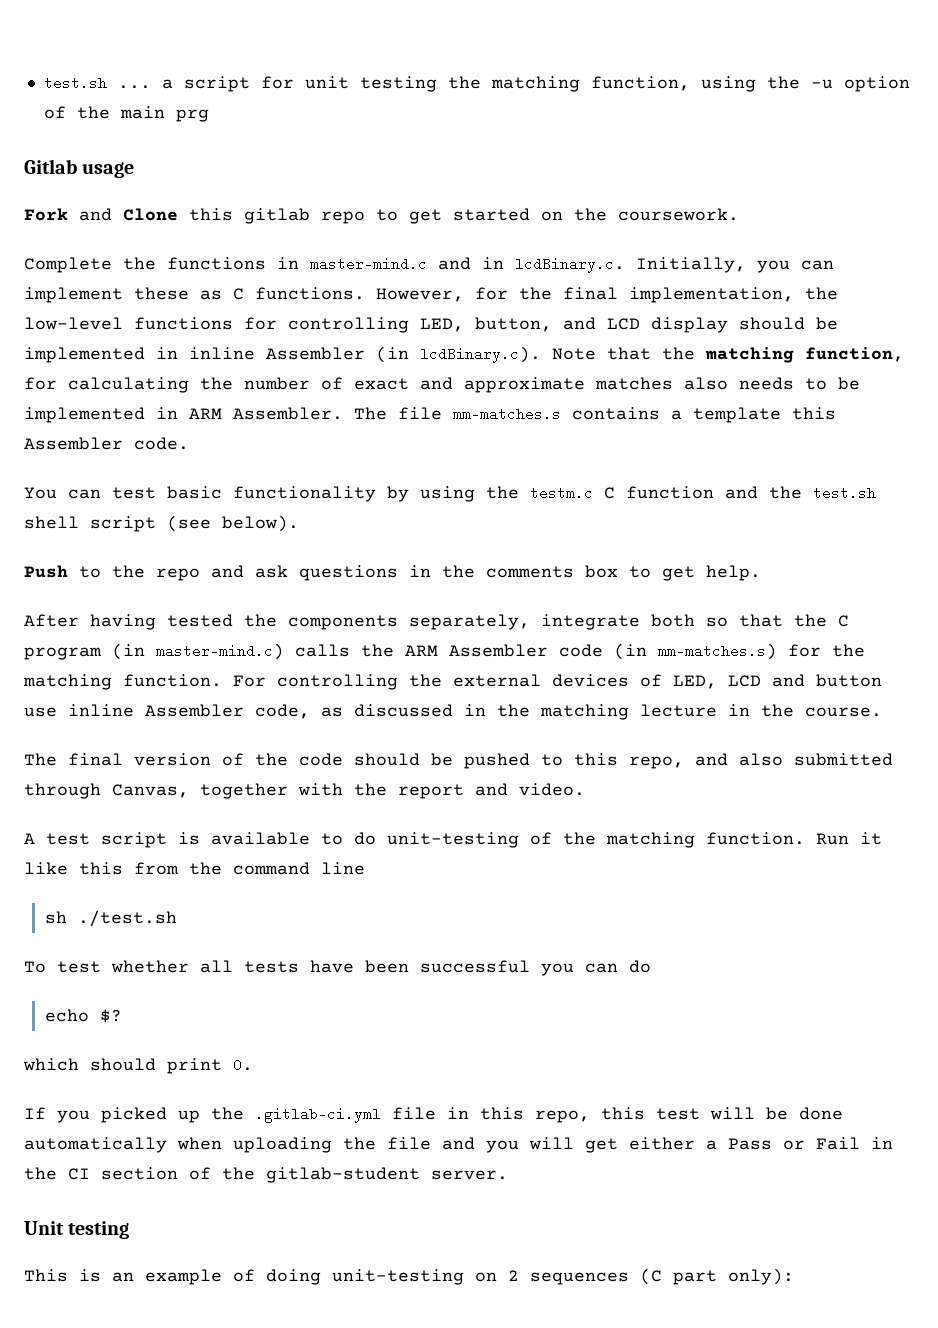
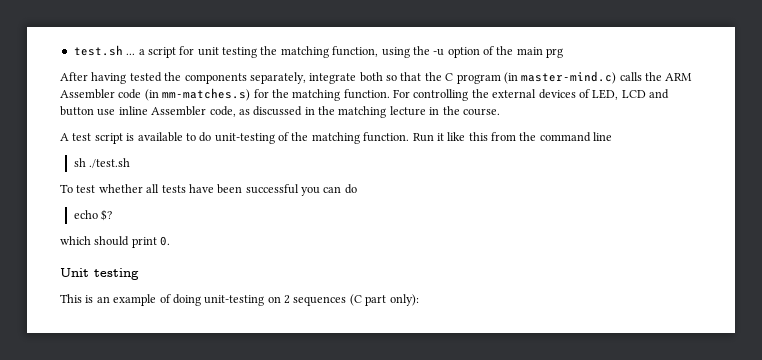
- Gitlab usage
- Fork and Clone this gitlab repo to get started on the coursework.
- Complete the functions in master-mind.c and in lcdBinary.c. Initially, you can implement these as C functions. However, for the final implementation, the low-level functions for controlling LED, button, and LCD display should be implemented in inline Assembler (in lcdBinary.c). Note that the matching function, for calculating the number of exact and approximate matches also needs to be implemented in ARM Assembler. The file mm-matches.s contains a template this Assembler code.
- You can test basic functionality by using the testm.c C function and the test.sh shell script (see below).
- Push to the repo and ask questions in the comments box to get help.
- The final version of the code should be pushed to this repo, and also submitted through Canvas, together with the report and video.
- If you picked up the .gitlab-ci.yml file in this repo, this test will be done automatically when uploading the file and you will get either a Pass or Fail in the CI section of the gitlab-student server.

